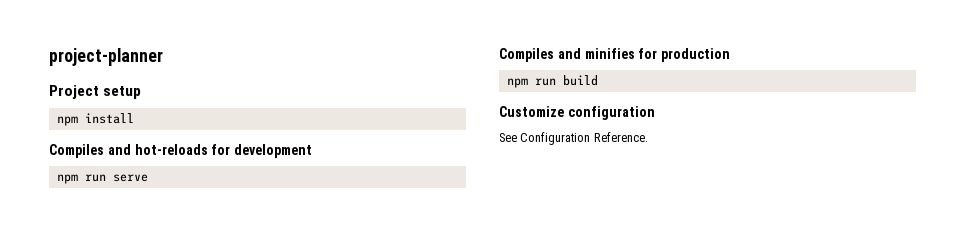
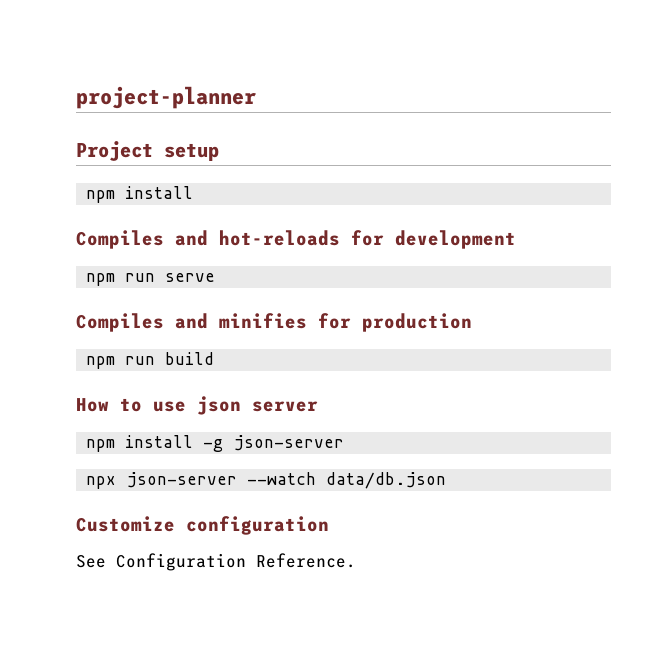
+ How to use json server
+ npm install -g json-server
+ npx json-server --watch data/db.json

